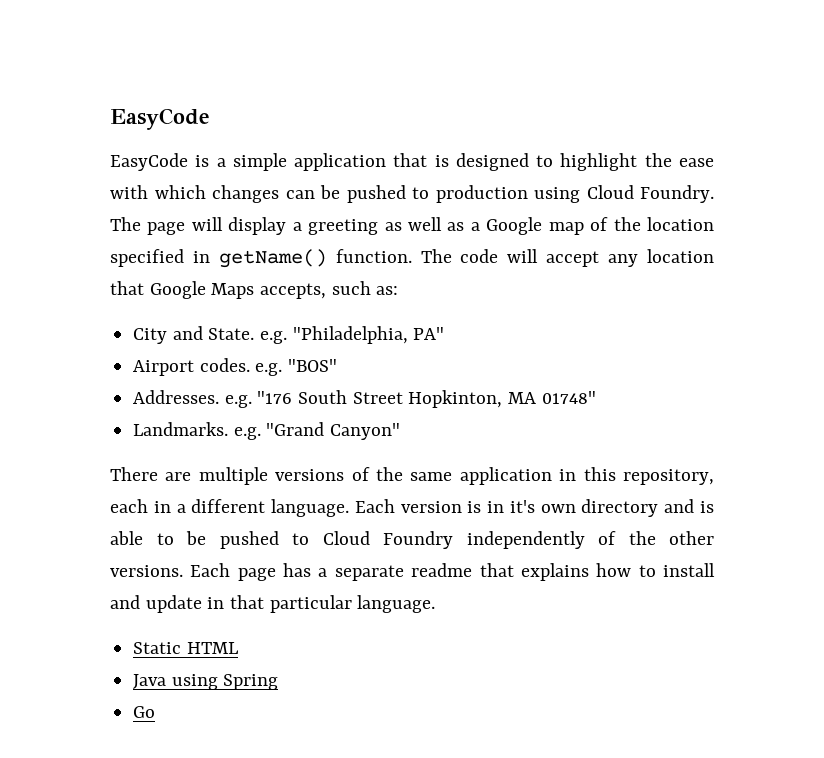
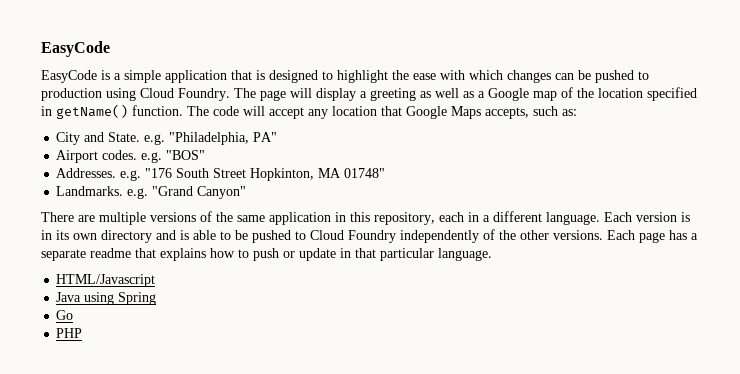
- Each version is in it's own directory and is able to be pushed to Cloud Foundry independently of the other versions.
+ Each version is in its own directory and is able to be pushed to Cloud Foundry independently of the other versions.
- Each page has a separate readme that explains how to install and update in that particular language.
+ Each page has a separate readme that explains how to push or update in that particular language.
- Static HTML
+ HTML/Javascript
+ PHP

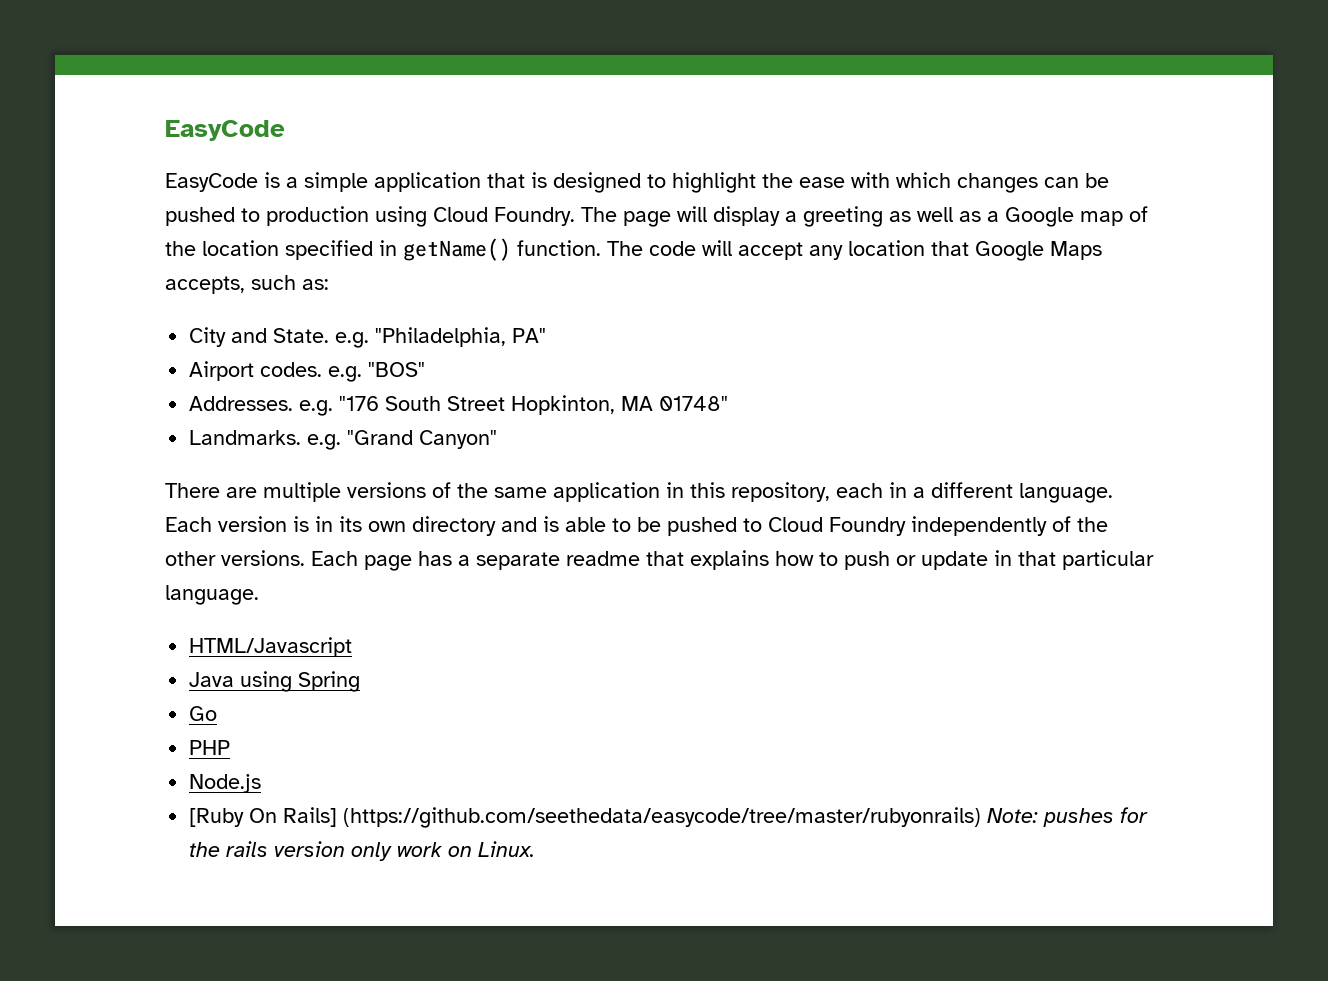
+ Node.js
+ [Ruby On Rails] (https://github.com/seethedata/easycode/tree/master/rubyonrails) Note: pushes for the rails version only work on Linux.

